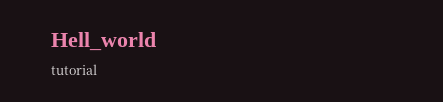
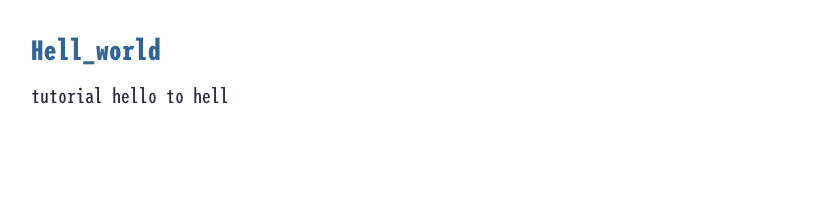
- tutorial
+ tutorial hello to hell

